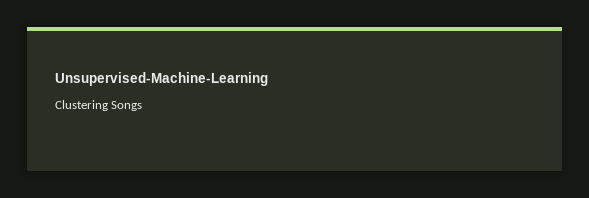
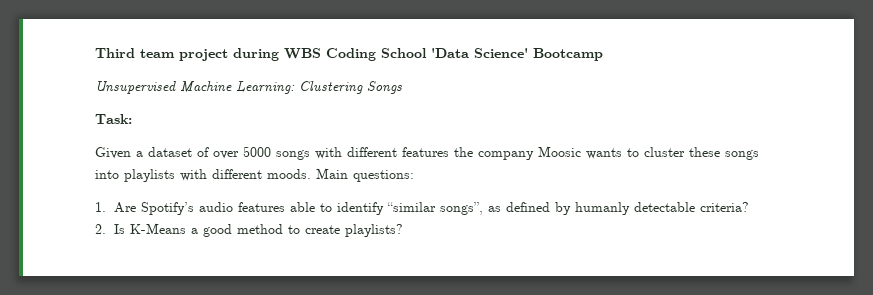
- Unsupervised-Machine-Learning
- Clustering Songs
+ Third team project during WBS Coding School 'Data Science' Bootcamp
+ Unsupervised Machine Learning: Clustering Songs
+ Task:
+ Given a dataset of over 5000 songs with different features the company Moosic wants to cluster these songs into playlists with different moods. Main questions:
+ 1. Are Spotify’s audio features able to identify “similar songs”, as defined by humanly detectable criteria?
+ 2. Is K-Means a good method to create playlists?

